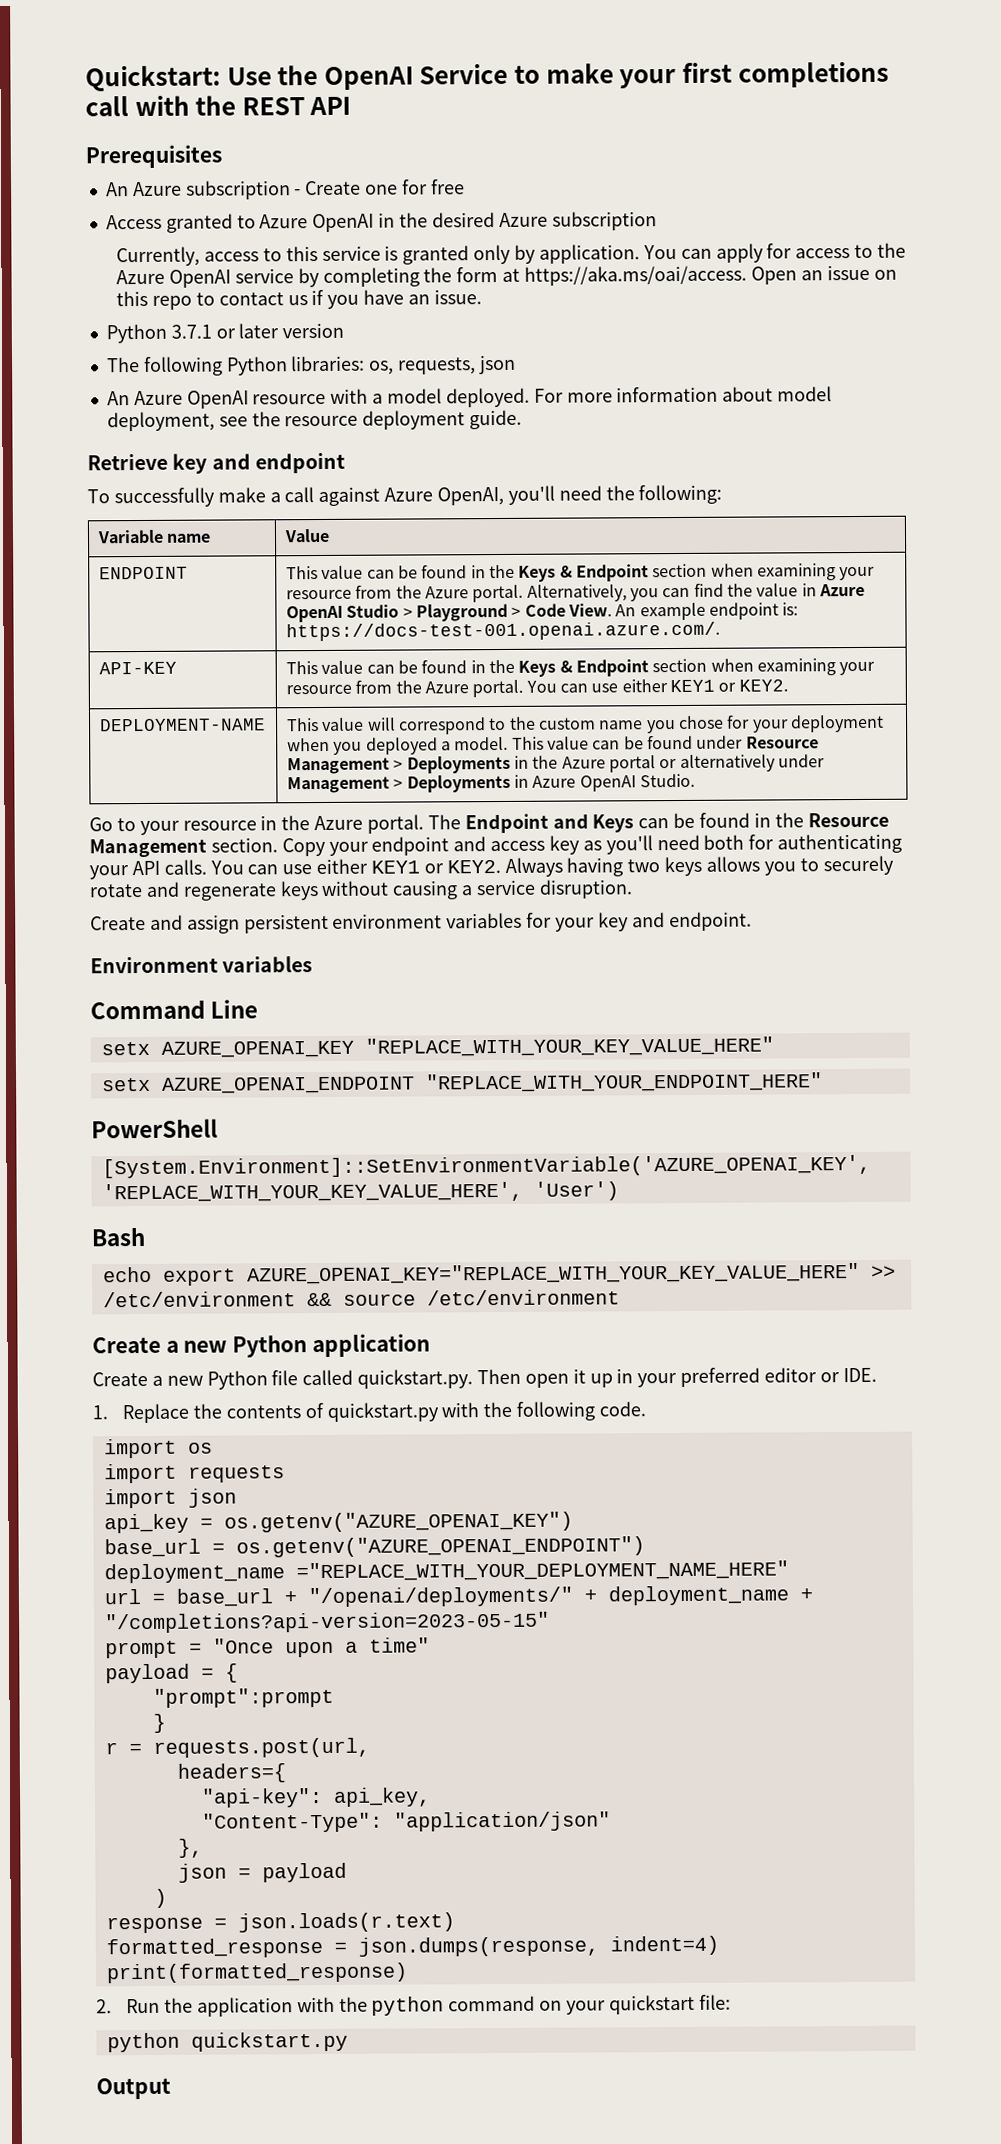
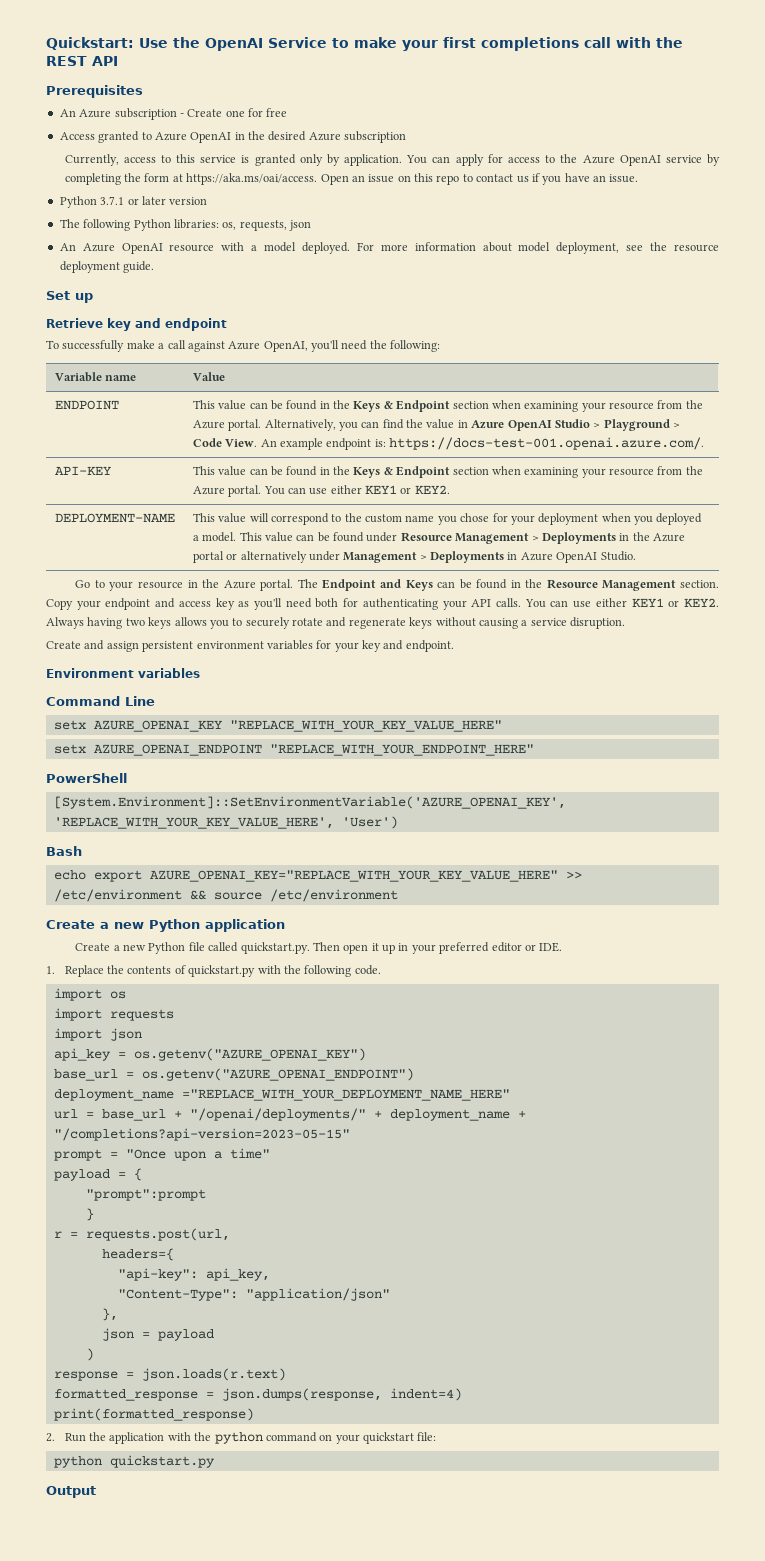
+ Set up

